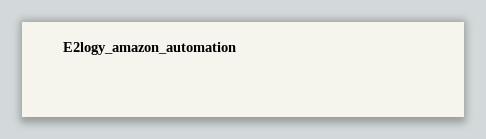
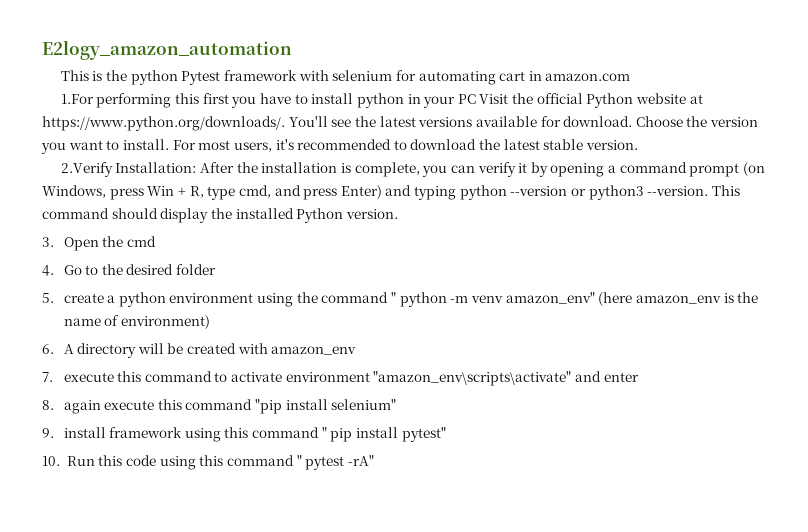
+ This is the python Pytest framework with selenium for automating cart in amazon.com
+ 1.For performing this first you have to install python in your PC Visit the official Python website at https://www.python.org/downloads/. You'll see the latest versions available for download. Choose the version you want to install. For most users, it's recommended to download the latest stable version.
+ 2.Verify Installation: After the installation is complete, you can verify it by opening a command prompt (on Windows, press Win + R, type cmd, and press Enter) and typing python --version or python3 --version. This command should display the installed Python version.
+ 3. Open the cmd
+ 4. Go to the desired folder
+ 5. create a python environment using the command " python -m venv amazon_env" (here amazon_env is the name of environment)
+ 6. A directory will be created with amazon_env
+ 7. execute this command to activate environment "amazon_env\scripts\activate" and enter
+ 8. again execute this command "pip install selenium"
+ 9. install framework using this command " pip install pytest"
+ 10. Run this code using this command " pytest -rA"

